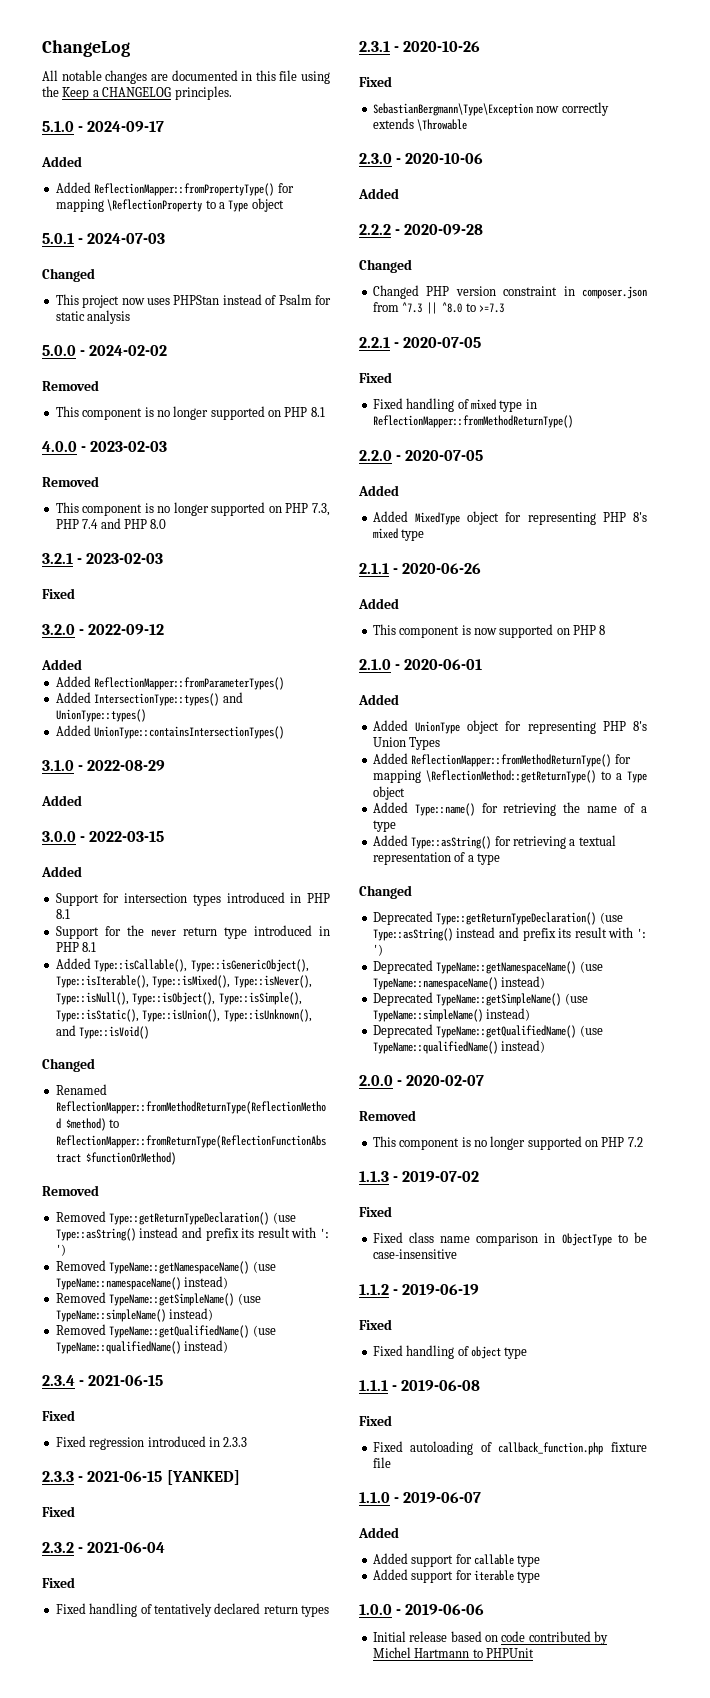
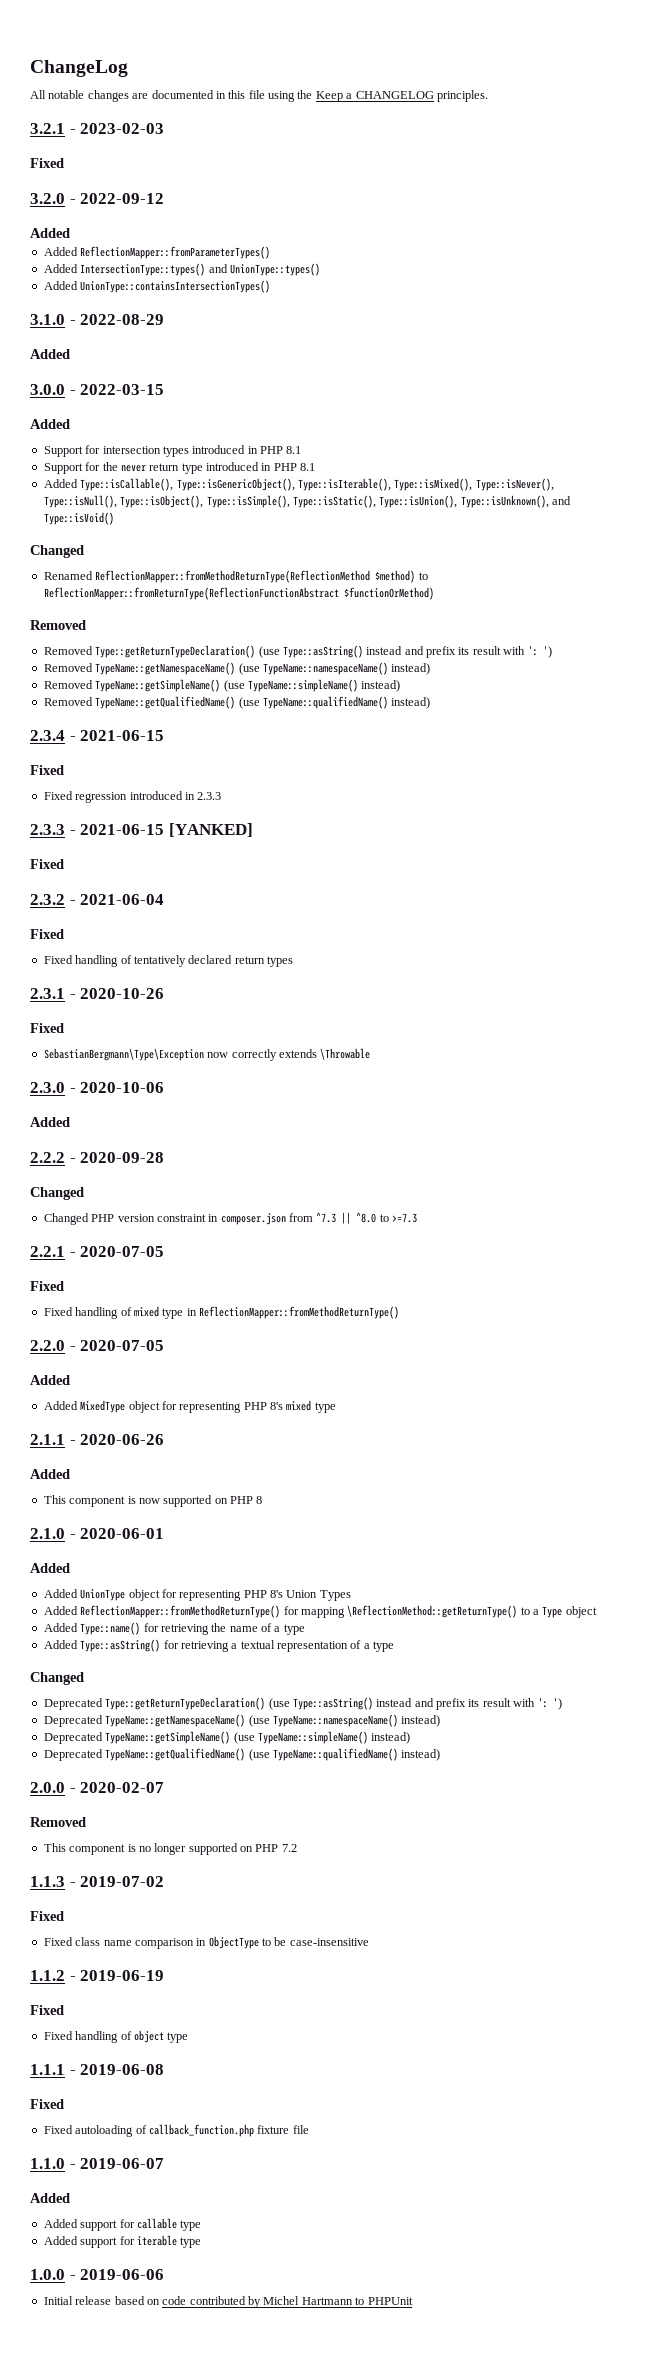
- 5.1.0 - 2024-09-17
- Added
- Added ReflectionMapper::fromPropertyType() for mapping \ReflectionProperty to a Type object
- 5.0.1 - 2024-07-03
- Changed
- This project now uses PHPStan instead of Psalm for static analysis
- 5.0.0 - 2024-02-02
- Removed
- This component is no longer supported on PHP 8.1
- 4.0.0 - 2023-02-03
- Removed
- This component is no longer supported on PHP 7.3, PHP 7.4 and PHP 8.0

